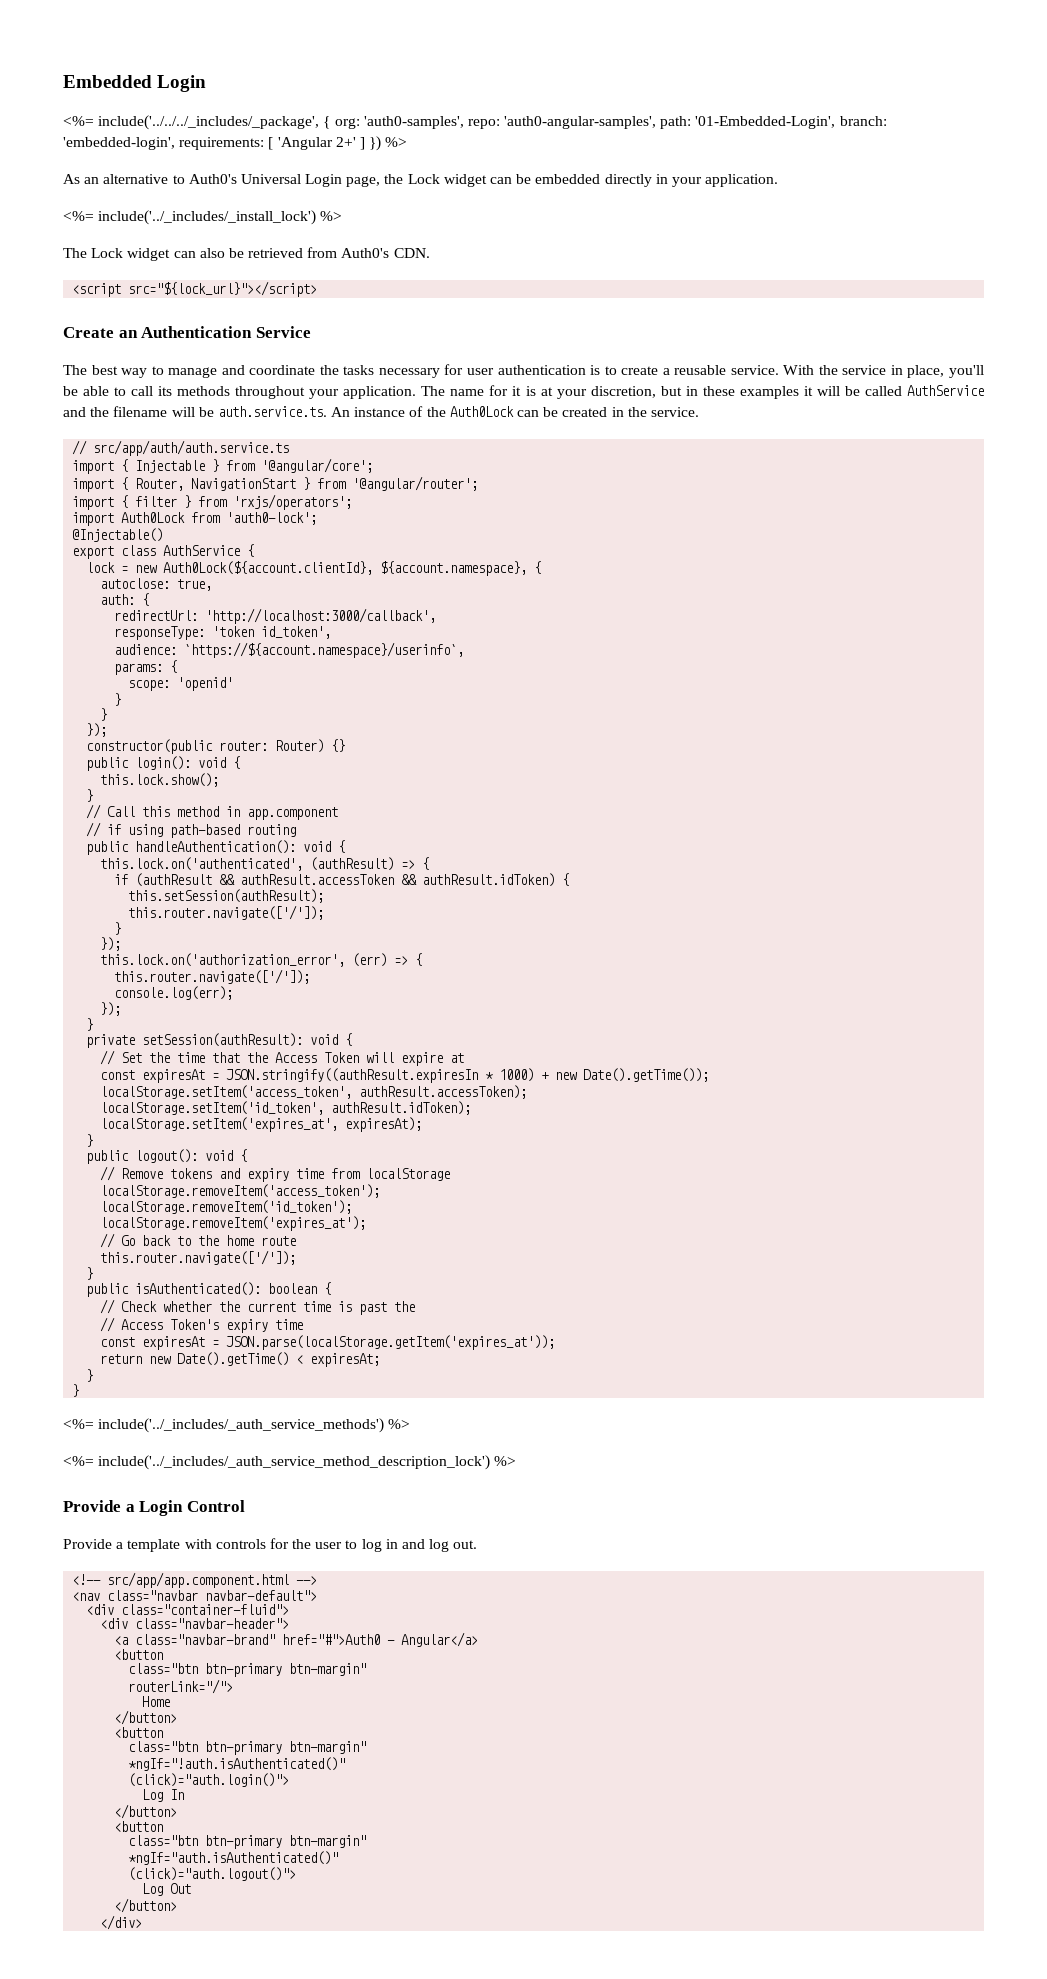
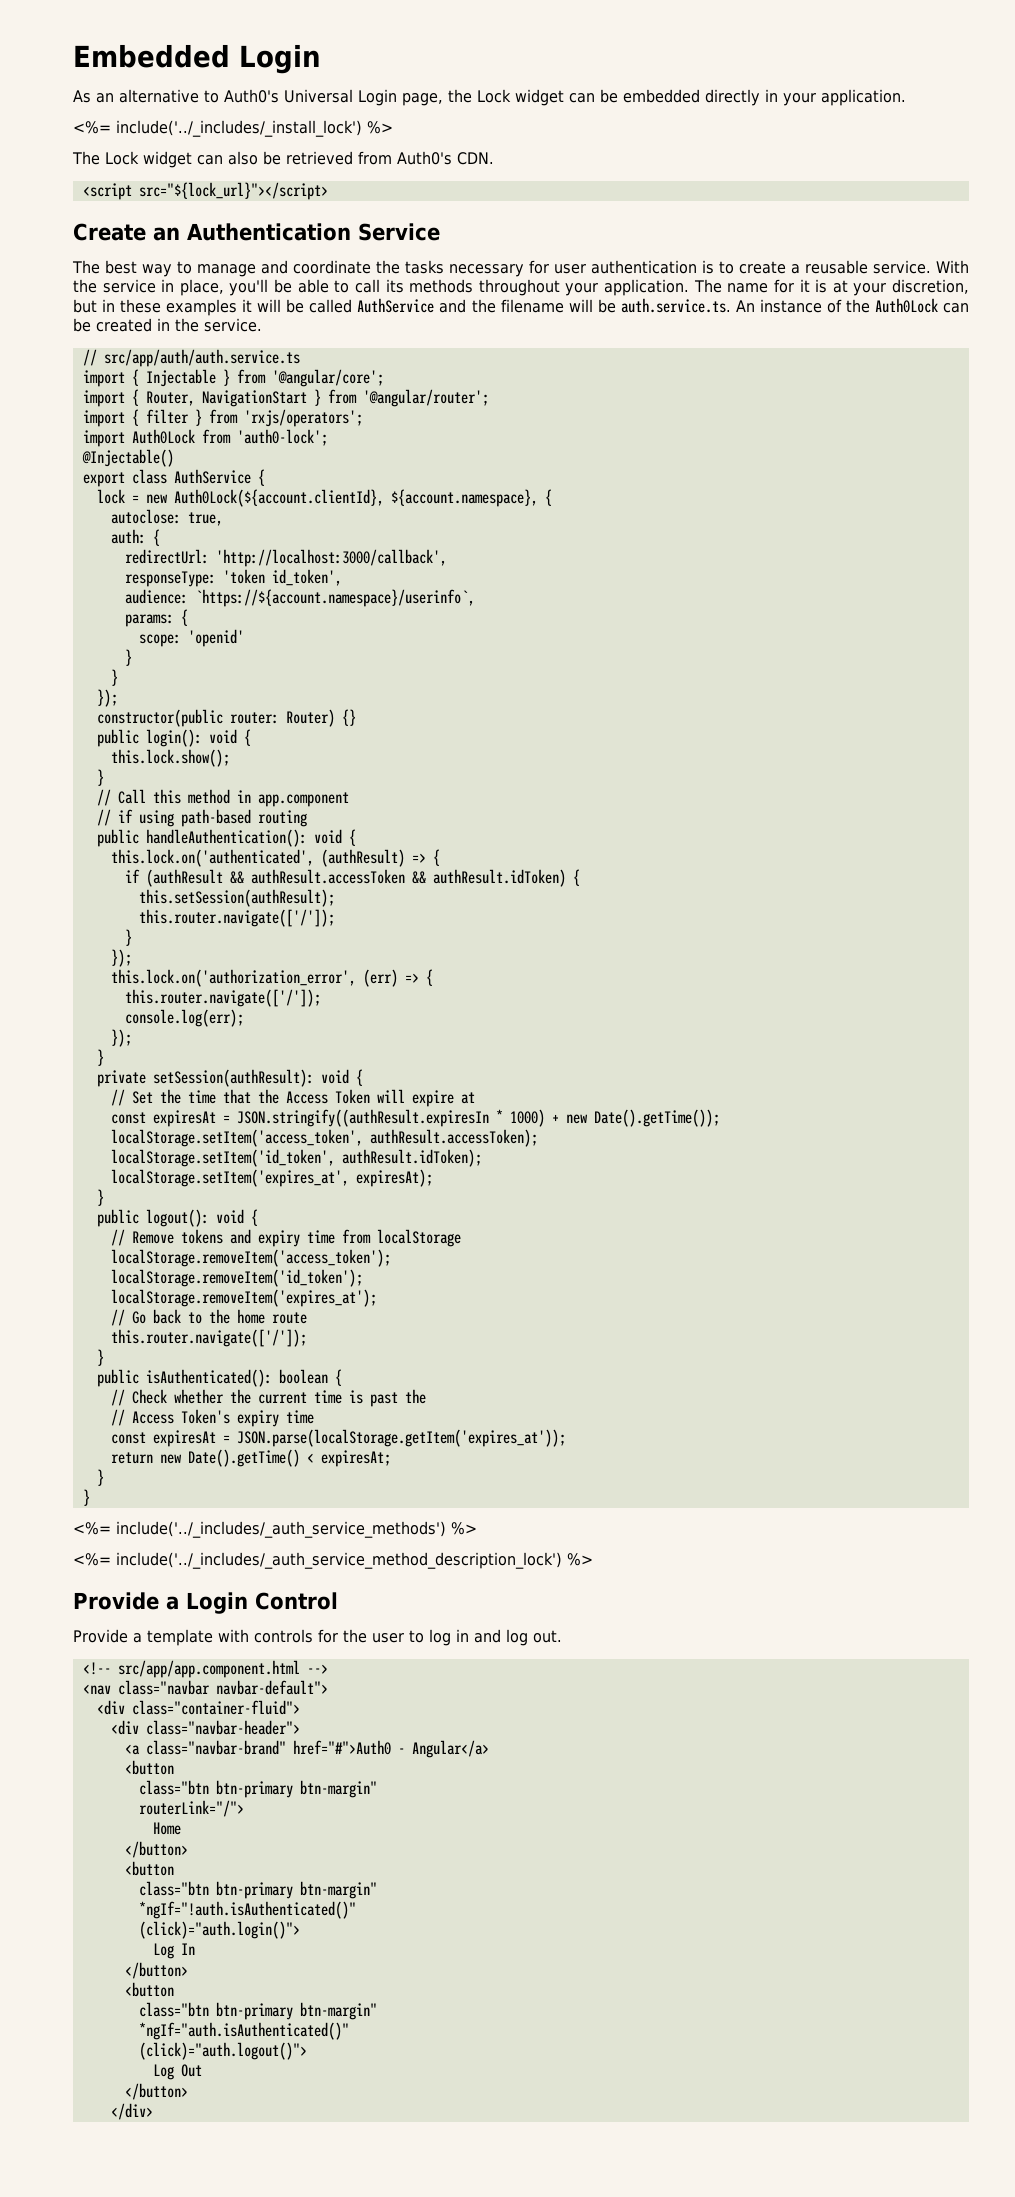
- <%= include('../../../_includes/_package', { org: 'auth0-samples', repo: 'auth0-angular-samples', path: '01-Embedded-Login', branch: 'embedded-login', requirements: [ 'Angular 2+' ] }) %>

